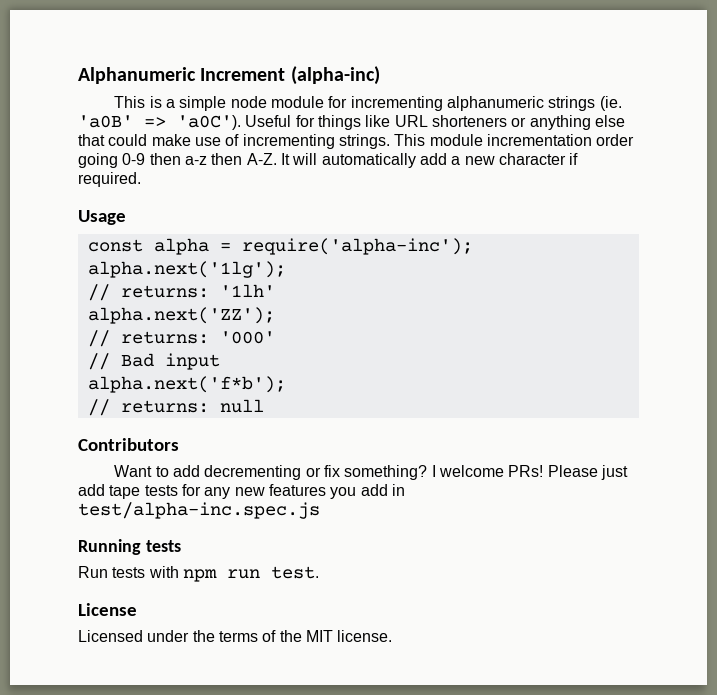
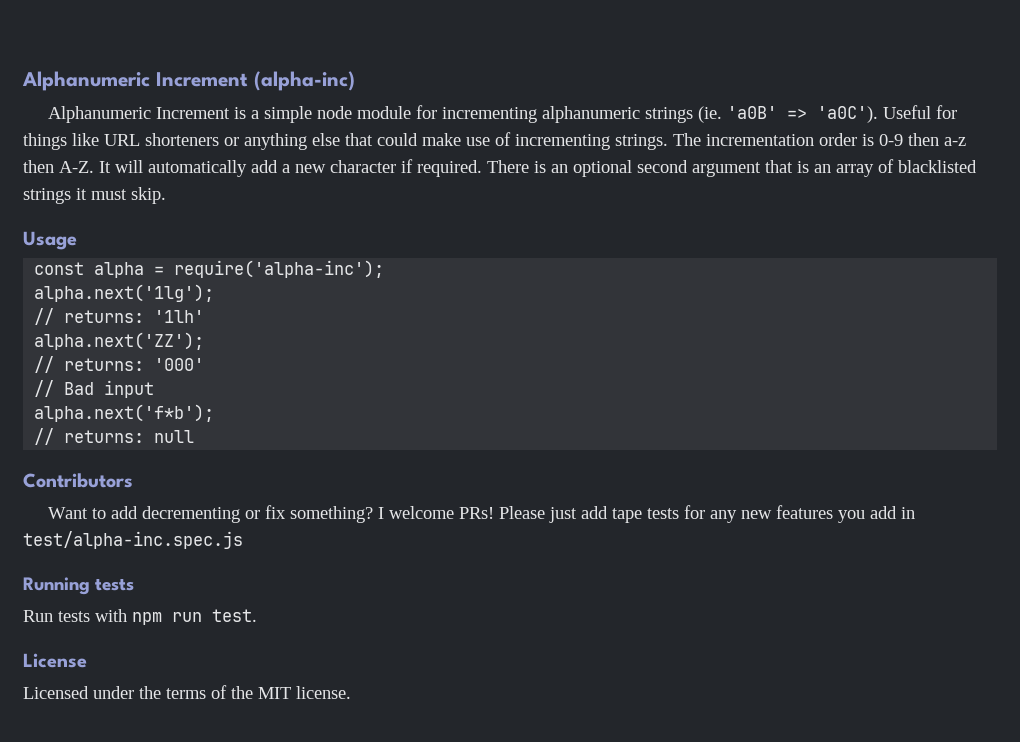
- This is a simple node module for incrementing alphanumeric strings (ie. 'a0B' => 'a0C').
+ Alphanumeric Increment is a simple node module for incrementing alphanumeric strings (ie. 'a0B' => 'a0C').
- This module incrementation order going 0-9 then a-z then A-Z. It will automatically add a new character if required.
+ The incrementation order is 0-9 then a-z then A-Z. It will automatically add a new character if required. There is an optional second argument that is an array of blacklisted strings it must skip.

